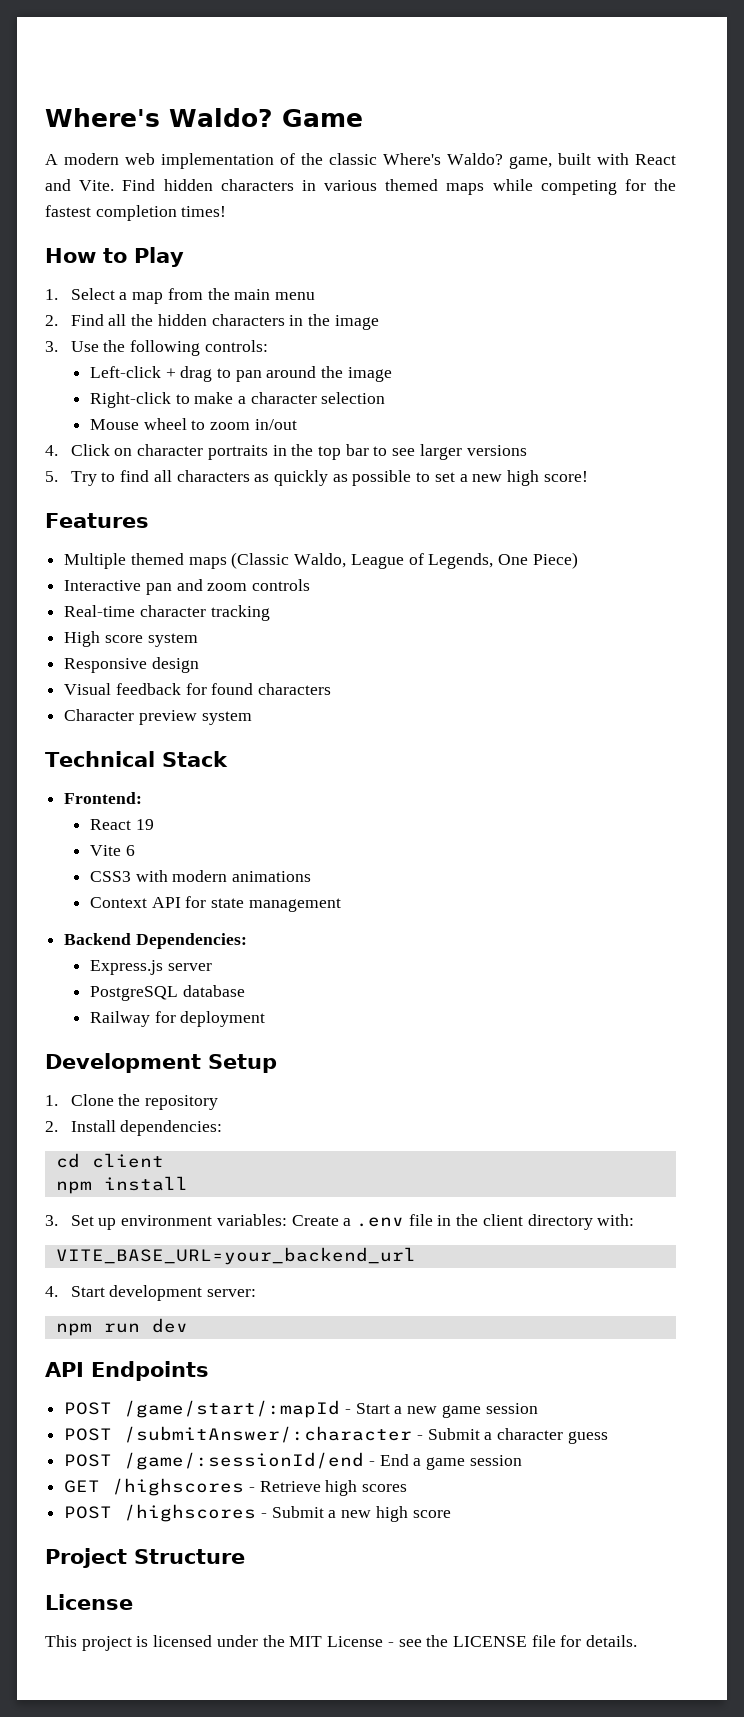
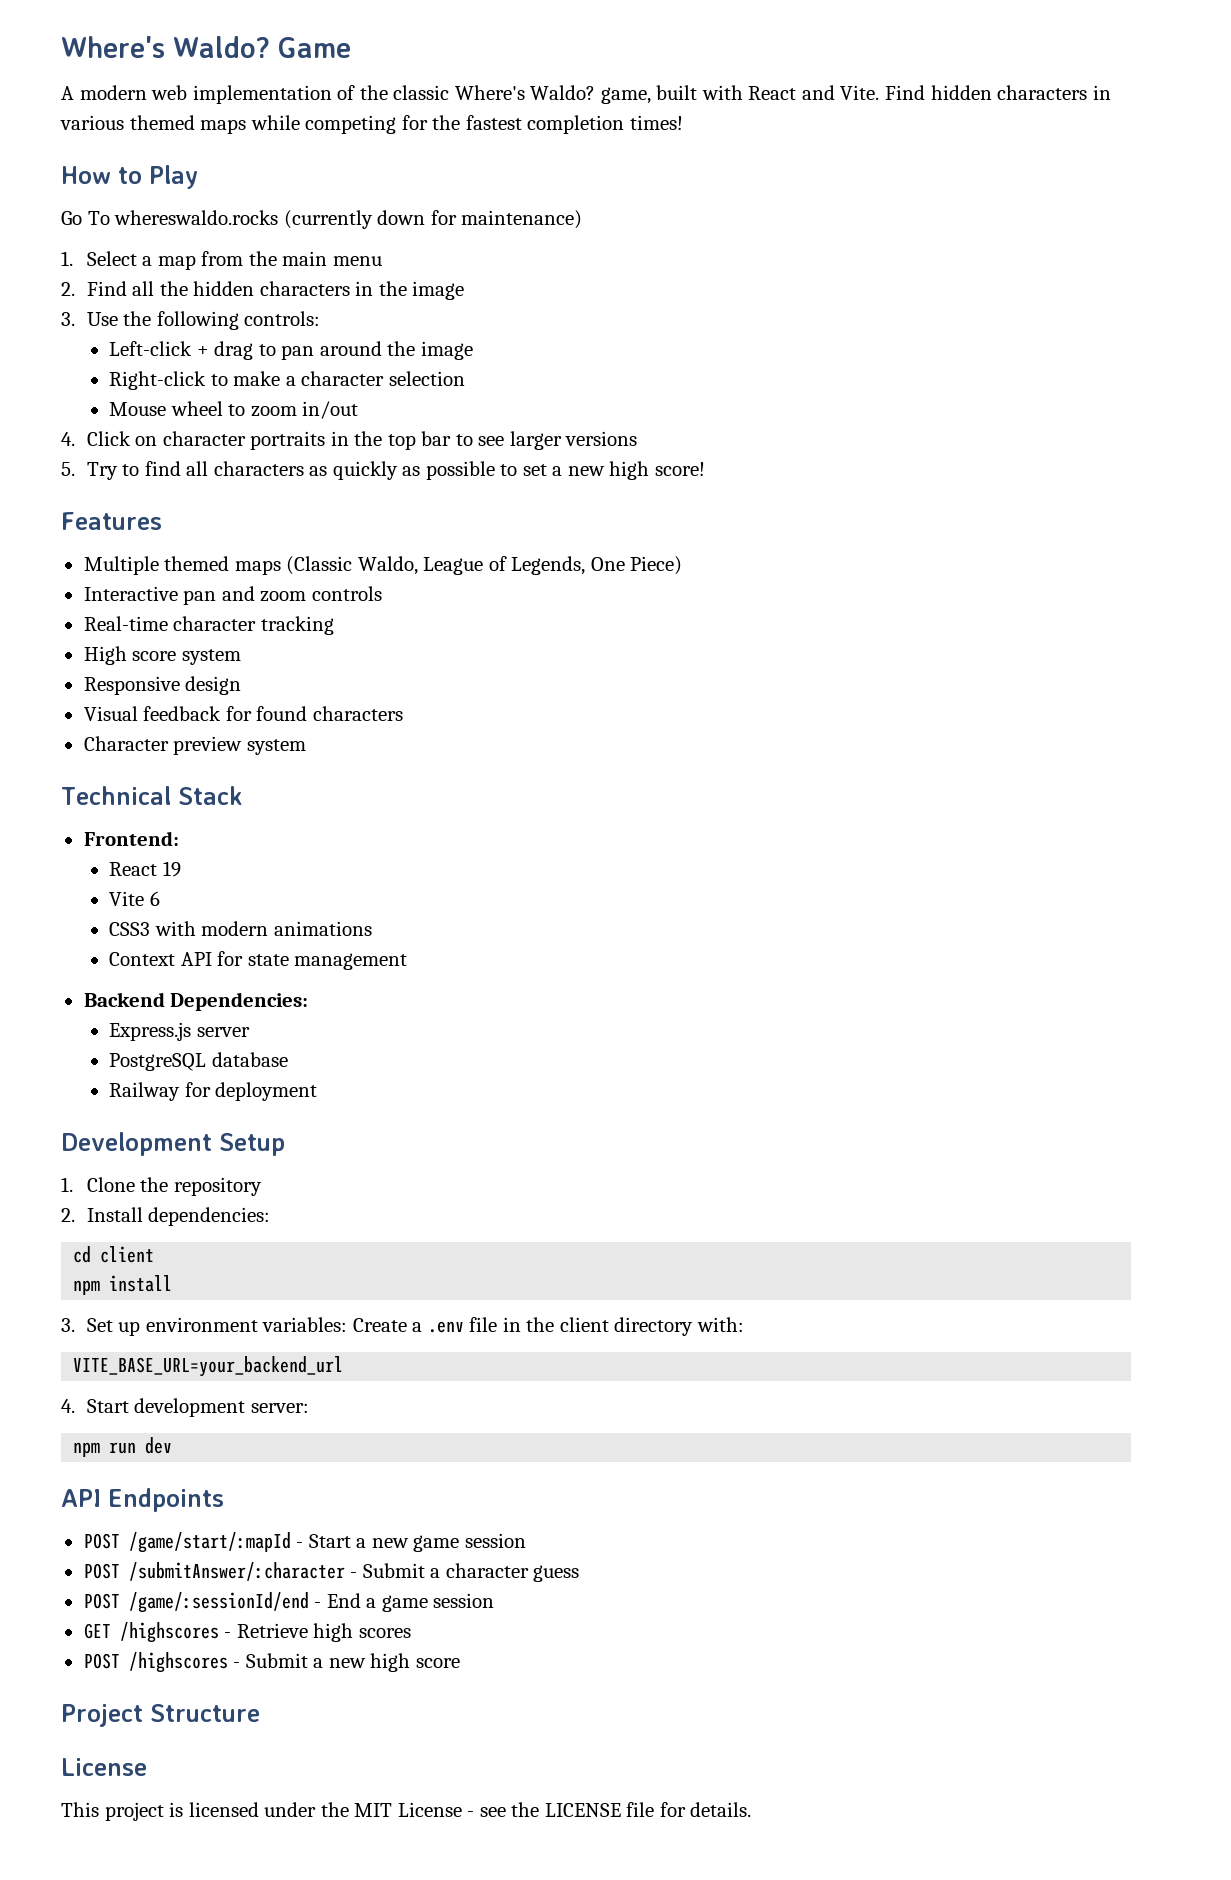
+ Go To whereswaldo.rocks (currently down for maintenance)

